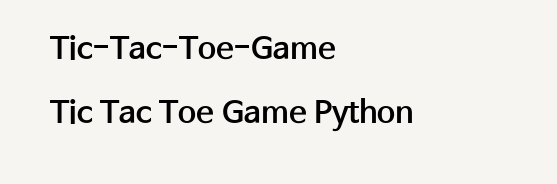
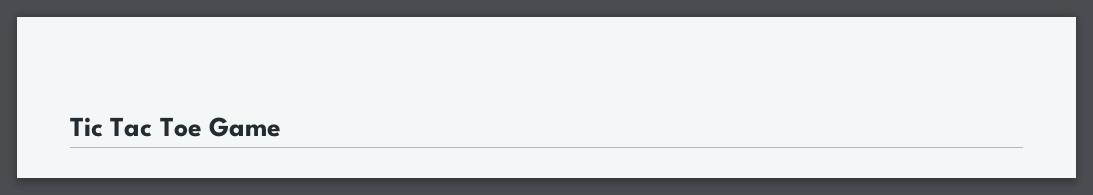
- Tic-Tac-Toe-Game
- Tic Tac Toe Game Python
+ Tic Tac Toe Game

